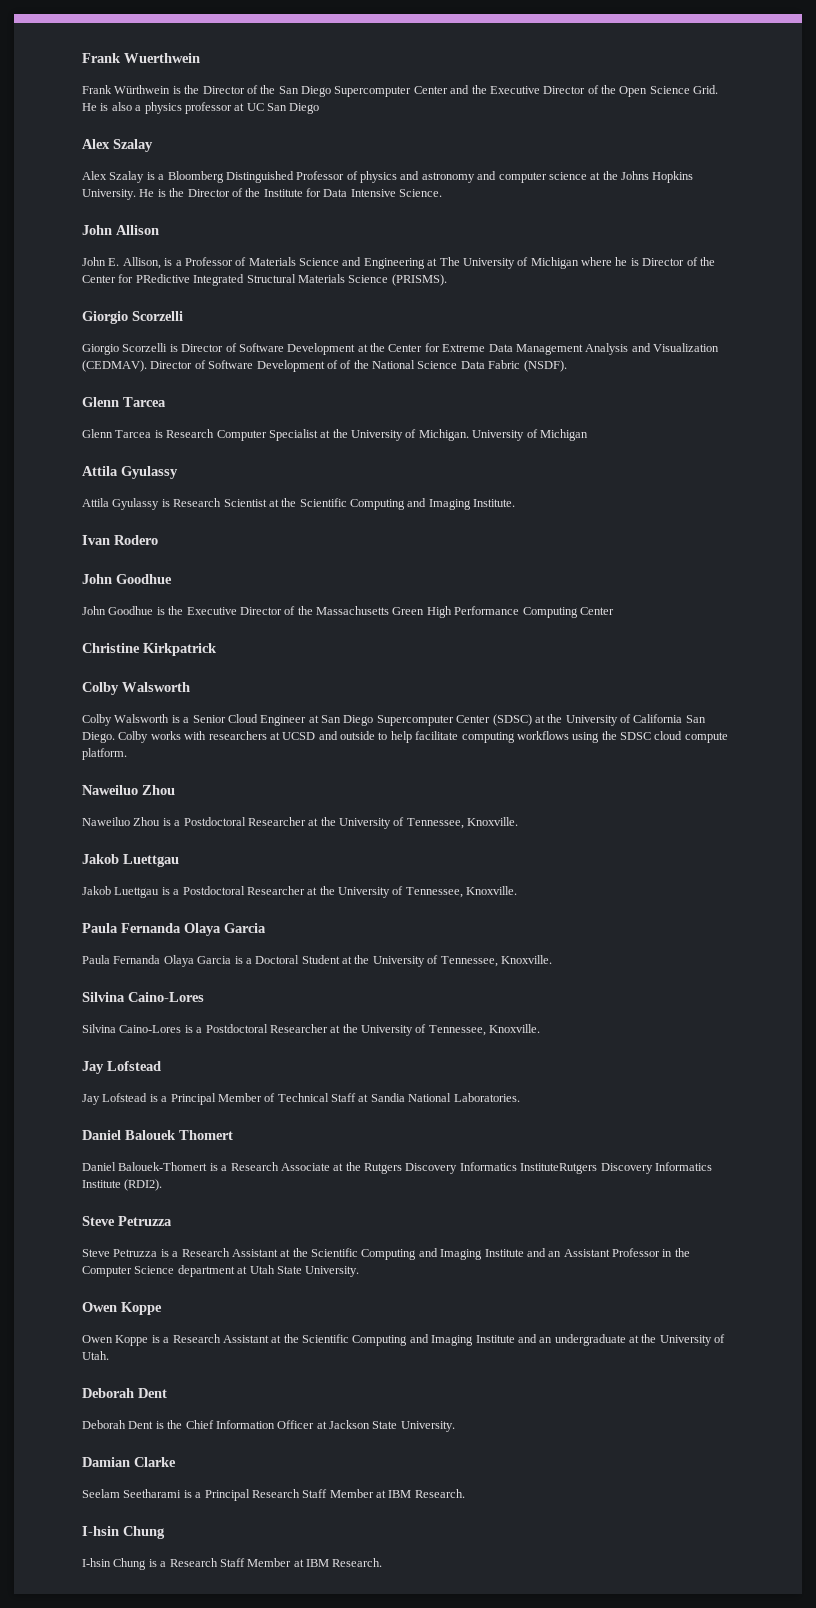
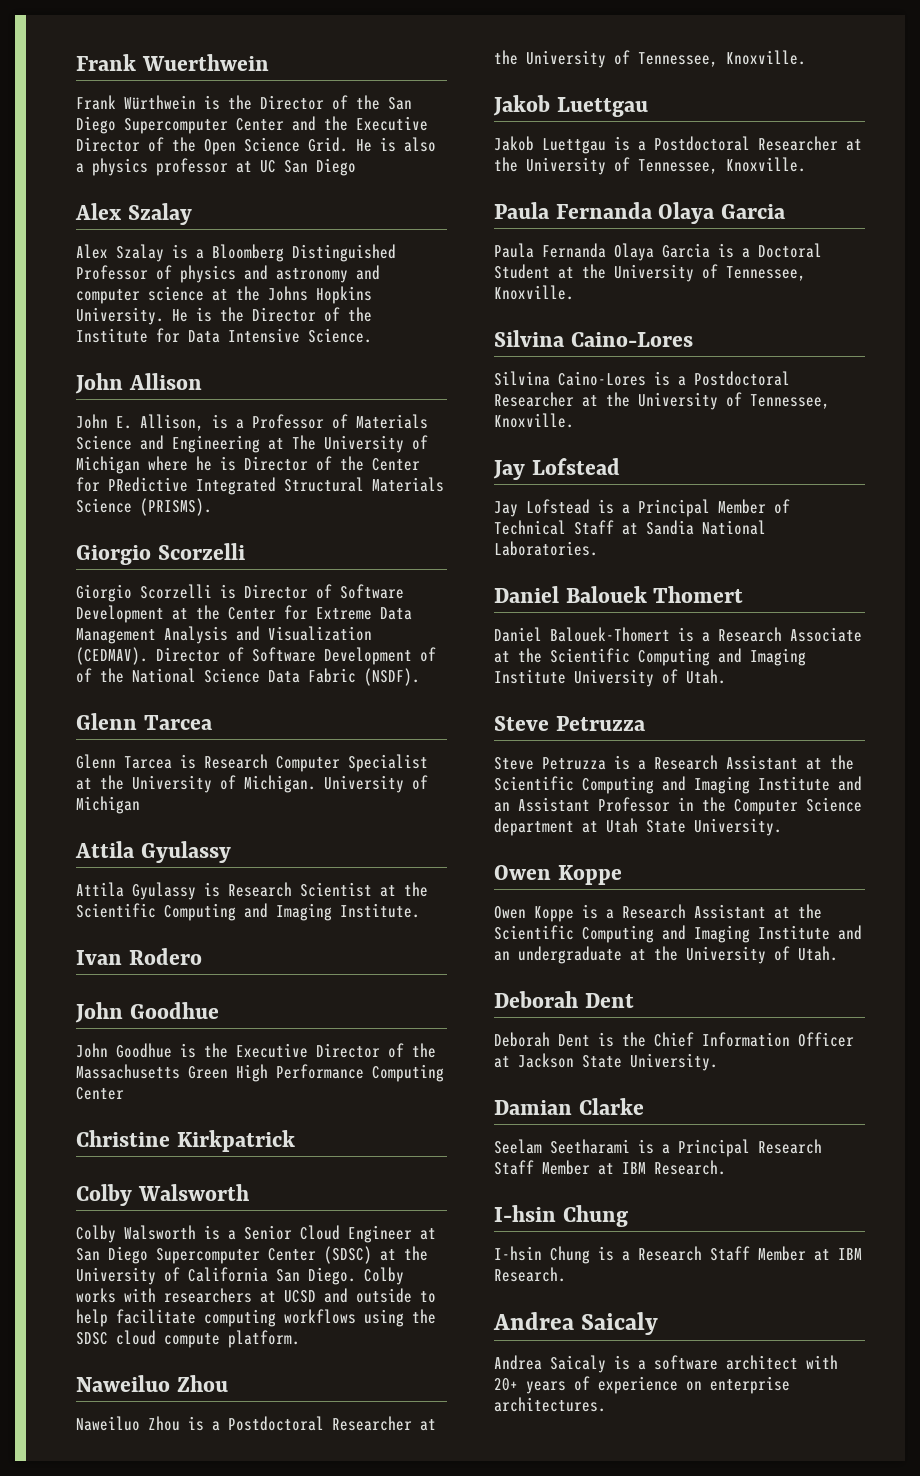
- Daniel Balouek-Thomert is a Research Associate at the Rutgers Discovery Informatics InstituteRutgers Discovery Informatics Institute (RDI2).
+ Daniel Balouek-Thomert is a Research Associate at the Scientific Computing and Imaging Institute University of Utah.
  I-hsin Chung is a Research Staff Member at IBM Research.
+ Andrea Saicaly
+ Andrea Saicaly is a software architect with 20+ years of experience on enterprise architectures.

